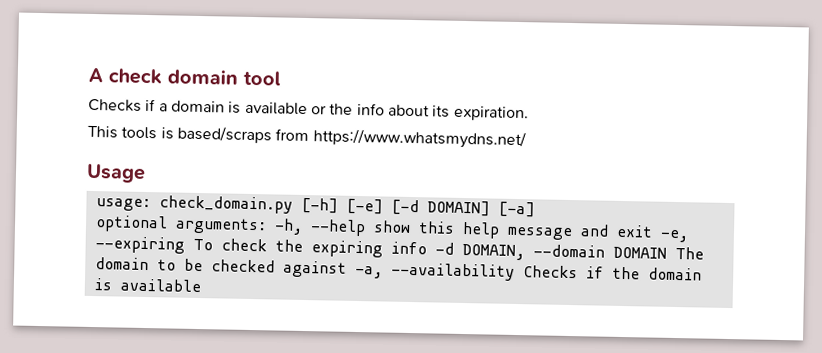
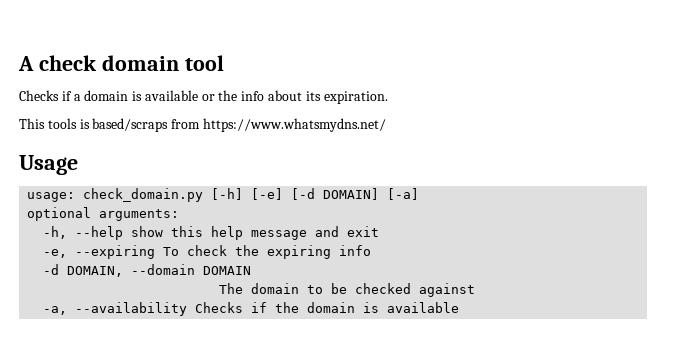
- optional arguments: -h, --help show this help message and exit -e, --expiring To check the expiring info -d DOMAIN, --domain DOMAIN The domain to be checked against -a, --availability Checks if the domain is available
+ optional arguments:
+ -h, --help show this help message and exit
+ -e, --expiring To check the expiring info
+ -d DOMAIN, --domain DOMAIN
+ The domain to be checked against
+ -a, --availability Checks if the domain is available

